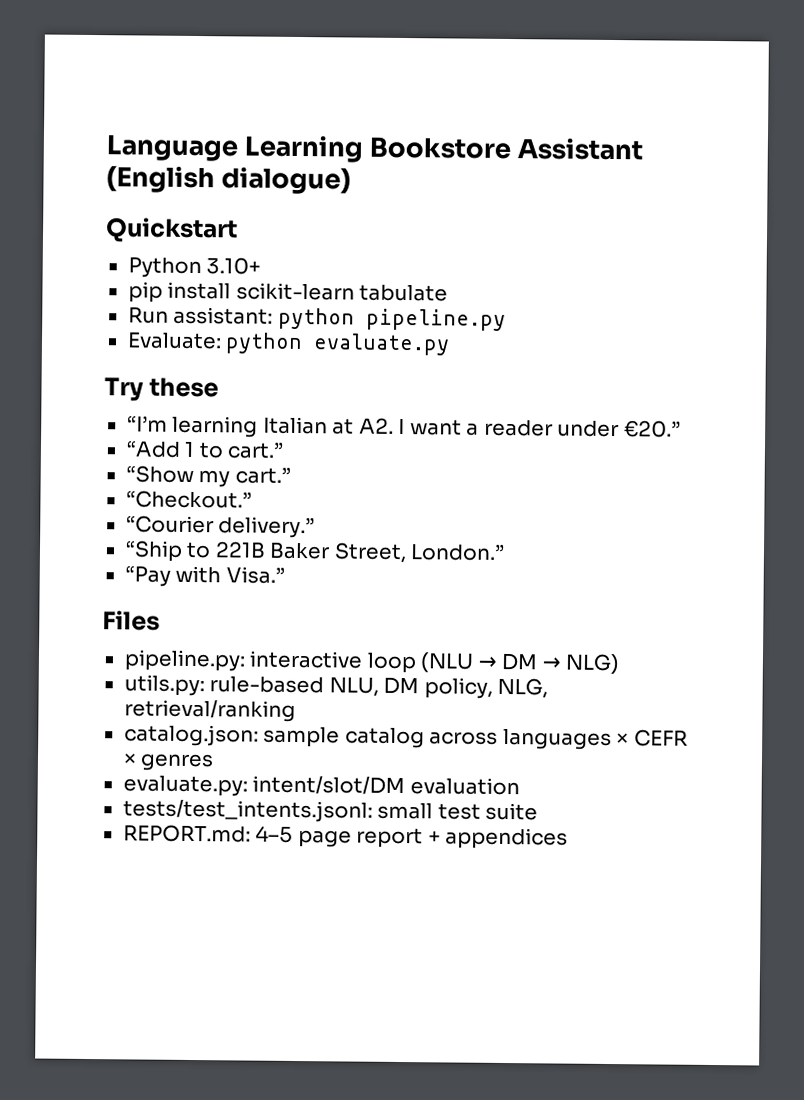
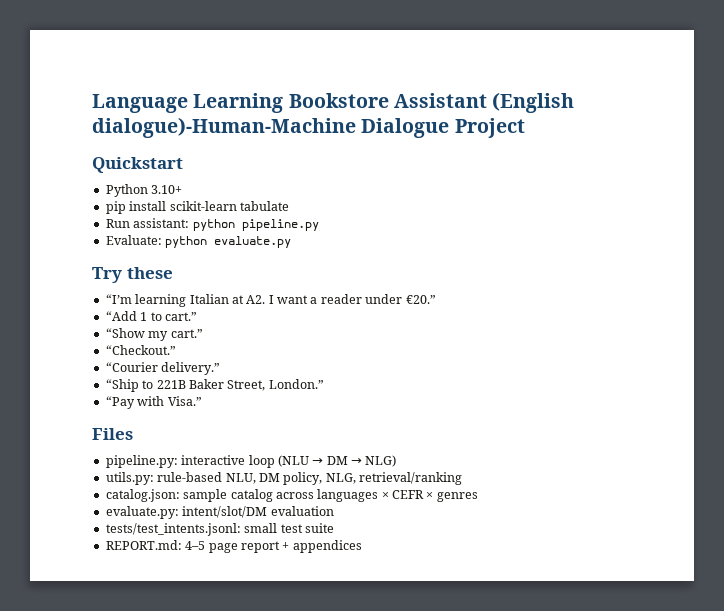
- Language Learning Bookstore Assistant (English dialogue)
+ Language Learning Bookstore Assistant (English dialogue)-Human-Machine Dialogue Project

